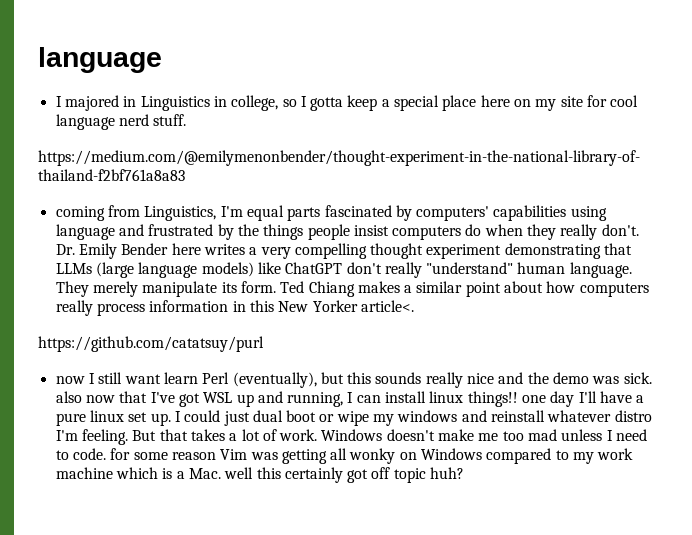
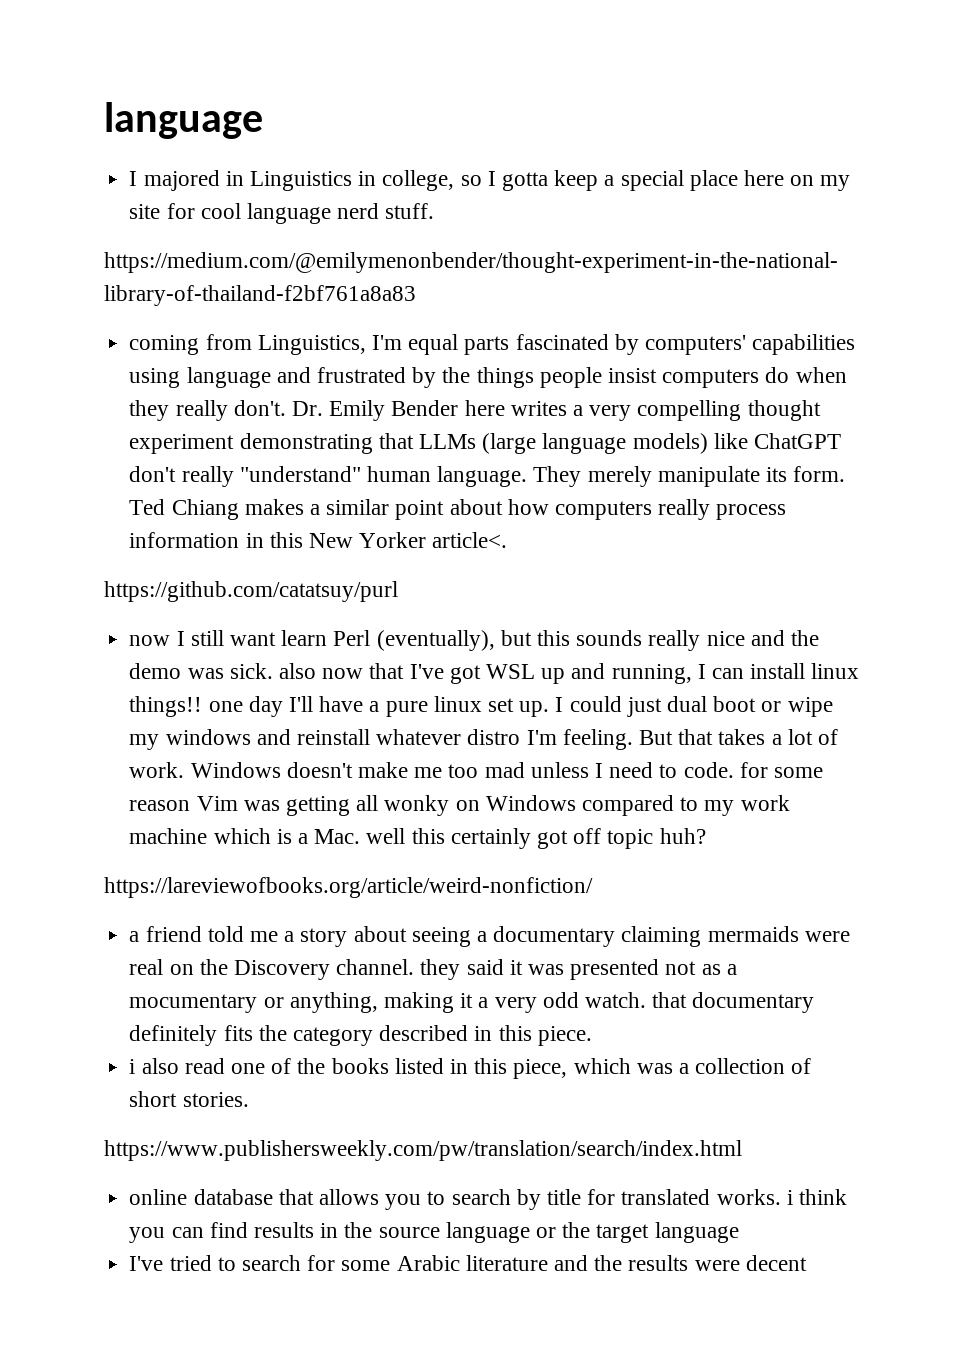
+ https://lareviewofbooks.org/article/weird-nonfiction/
+ a friend told me a story about seeing a documentary claiming mermaids were real on the Discovery channel. they said it was presented not as a mocumentary or anything, making it a very odd watch. that documentary definitely fits the category described in this piece.
+ i also read one of the books listed in this piece, which was a collection of short stories.
+ https://www.publishersweekly.com/pw/translation/search/index.html
+ online database that allows you to search by title for translated works. i think you can find results in the source language or the target language
+ I've tried to search for some Arabic literature and the results were decent

